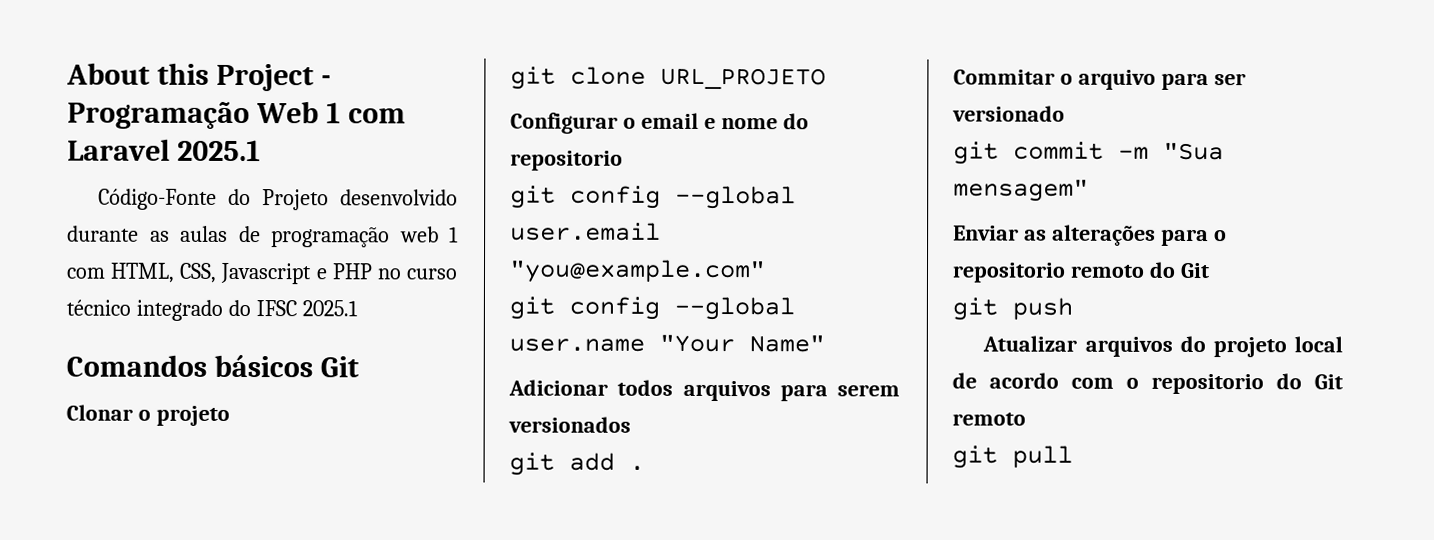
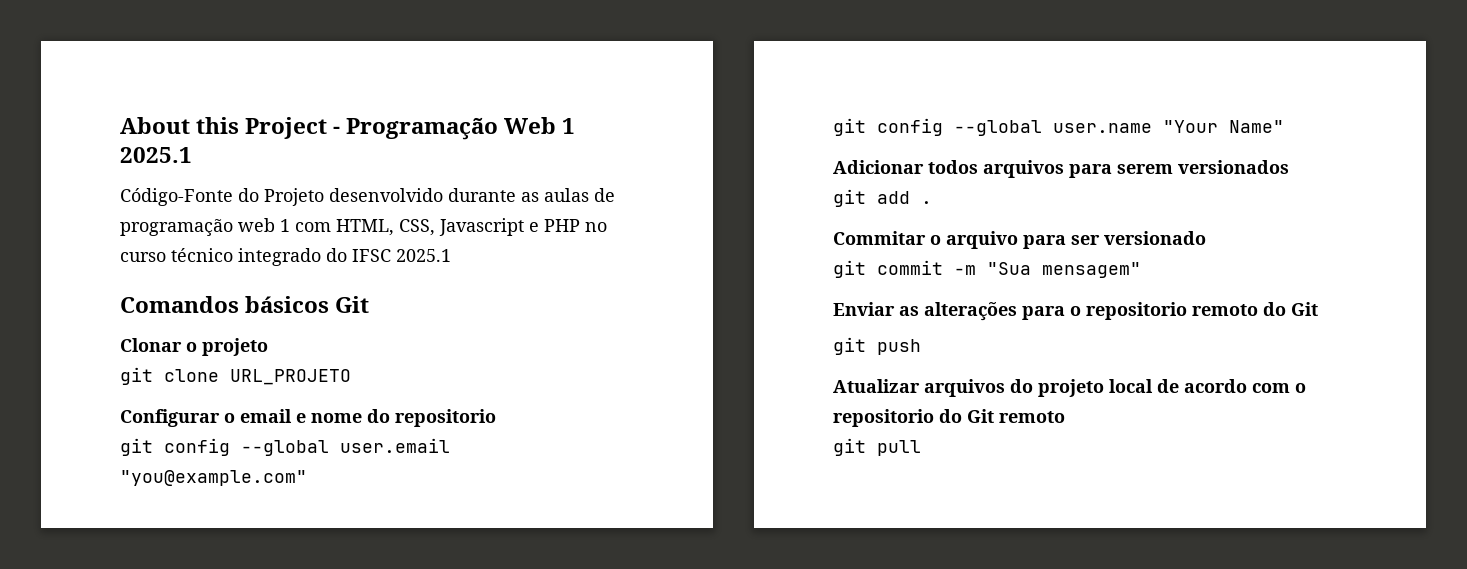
- About this Project - Programação Web 1 com Laravel 2025.1
+ About this Project - Programação Web 1 2025.1

